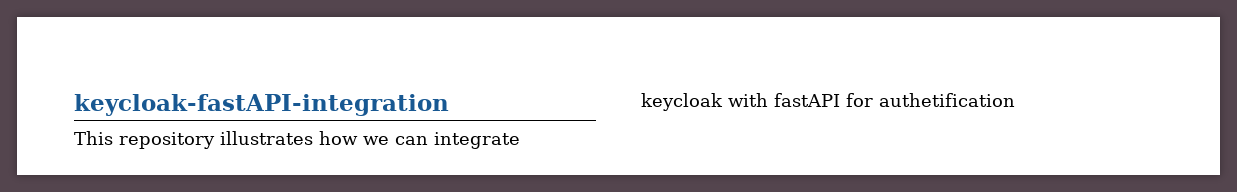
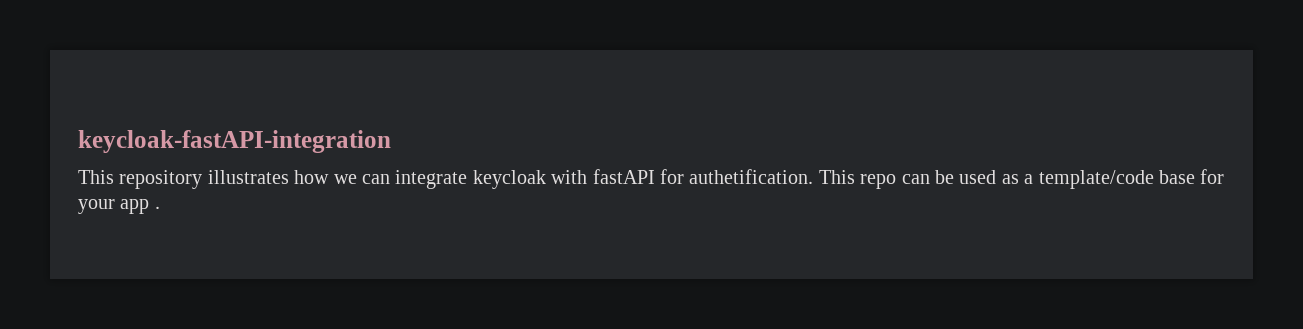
- This repository illustrates how we can integrate keycloak with fastAPI for authetification
+ This repository illustrates how we can integrate keycloak with fastAPI for authetification. This repo can be used as a template/code base for your app .

